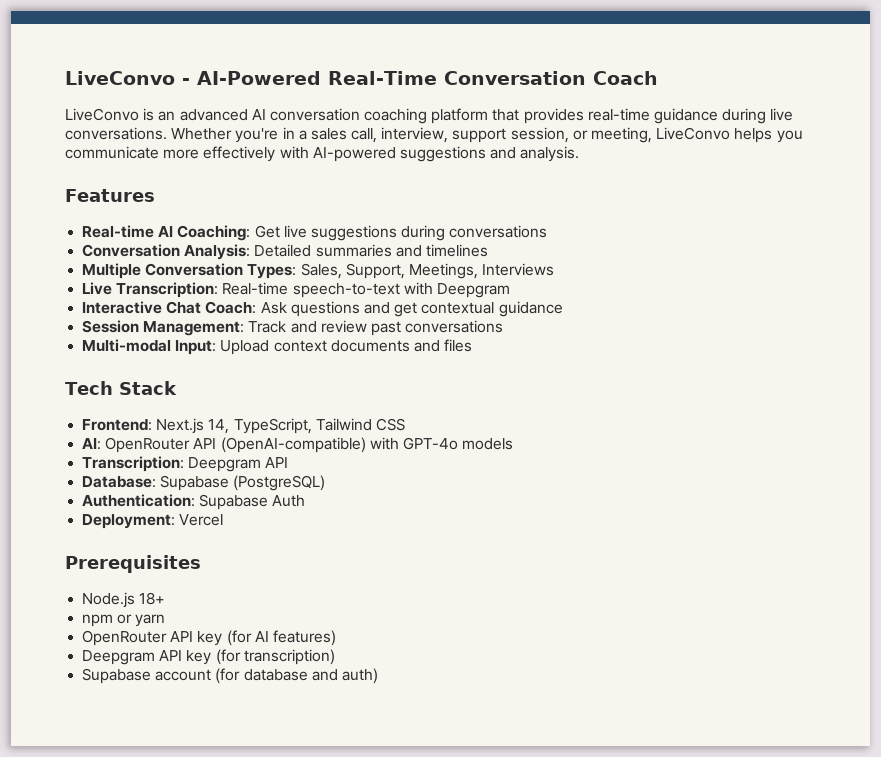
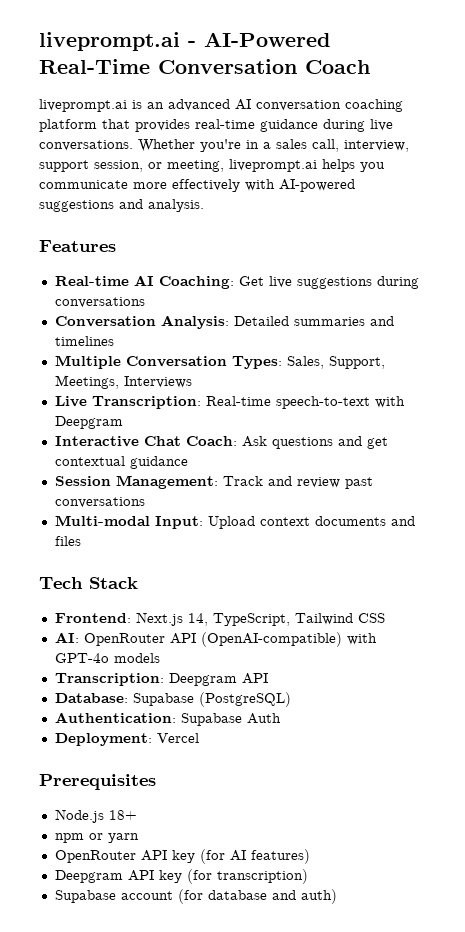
- LiveConvo - AI-Powered Real-Time Conversation Coach
+ liveprompt.ai - AI-Powered Real-Time Conversation Coach
- LiveConvo is an advanced AI conversation coaching platform that provides real-time guidance during live conversations.
+ liveprompt.ai is an advanced AI conversation coaching platform that provides real-time guidance during live conversations.
- Whether you're in a sales call, interview, support session, or meeting, LiveConvo helps you communicate more effectively with AI-powered suggestions and analysis.
+ Whether you're in a sales call, interview, support session, or meeting, liveprompt.ai helps you communicate more effectively with AI-powered suggestions and analysis.

